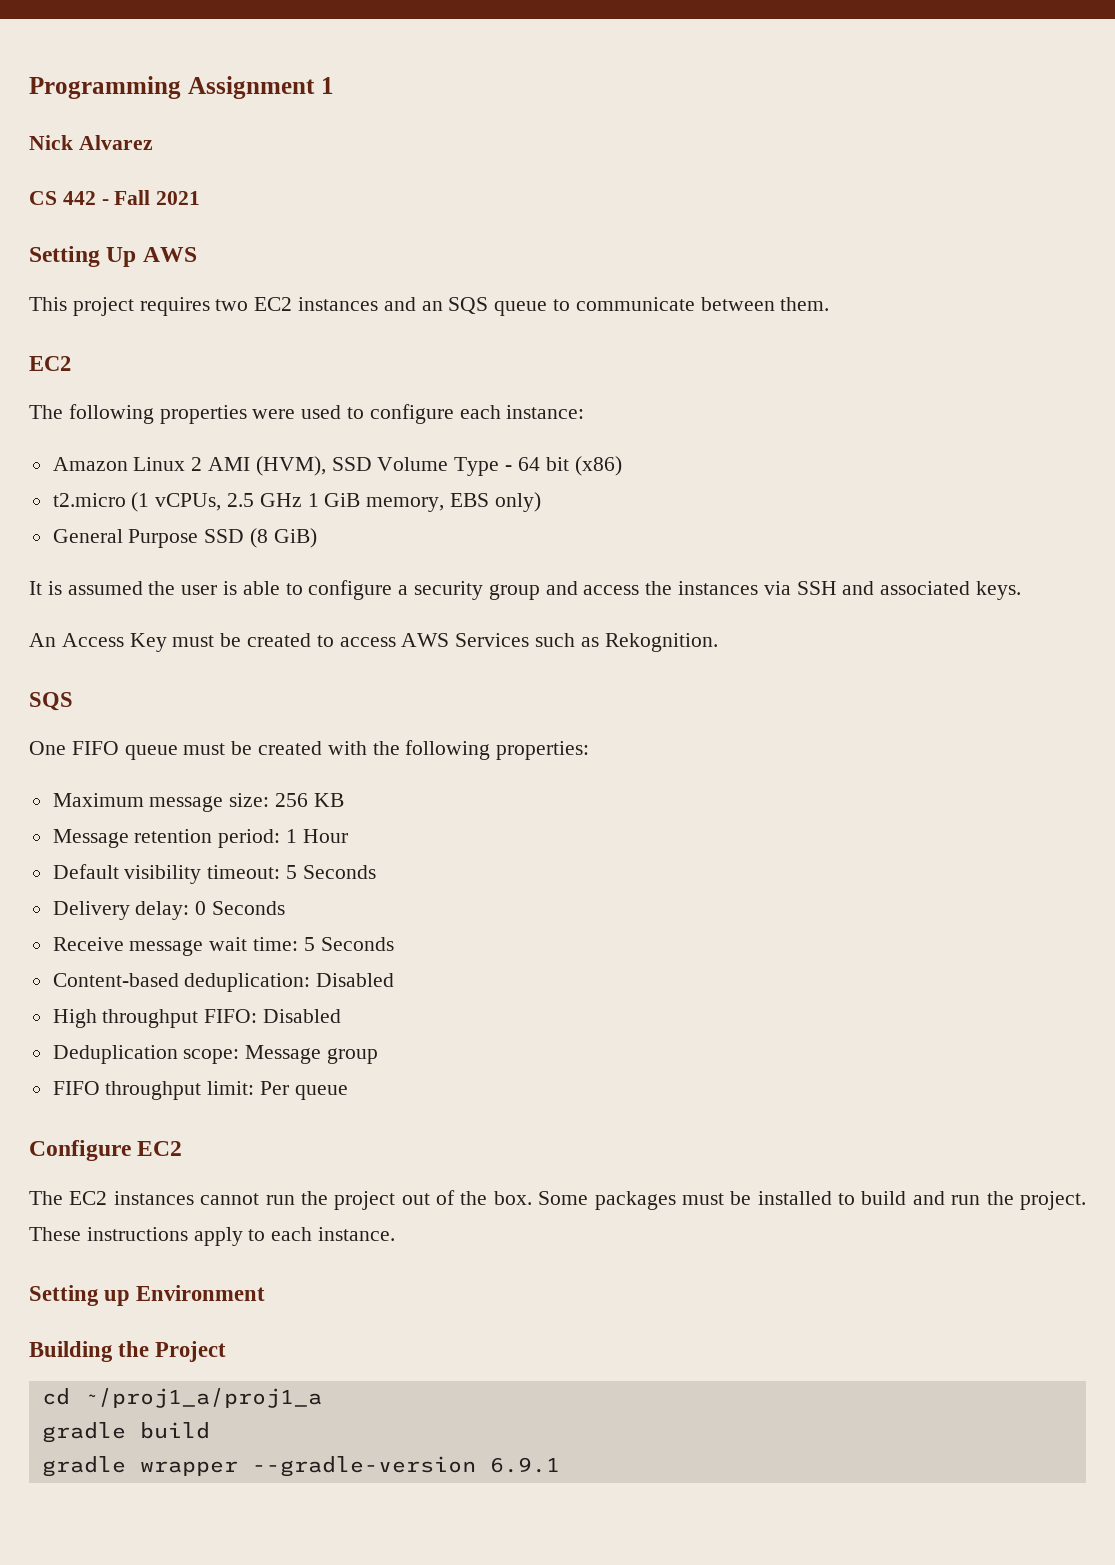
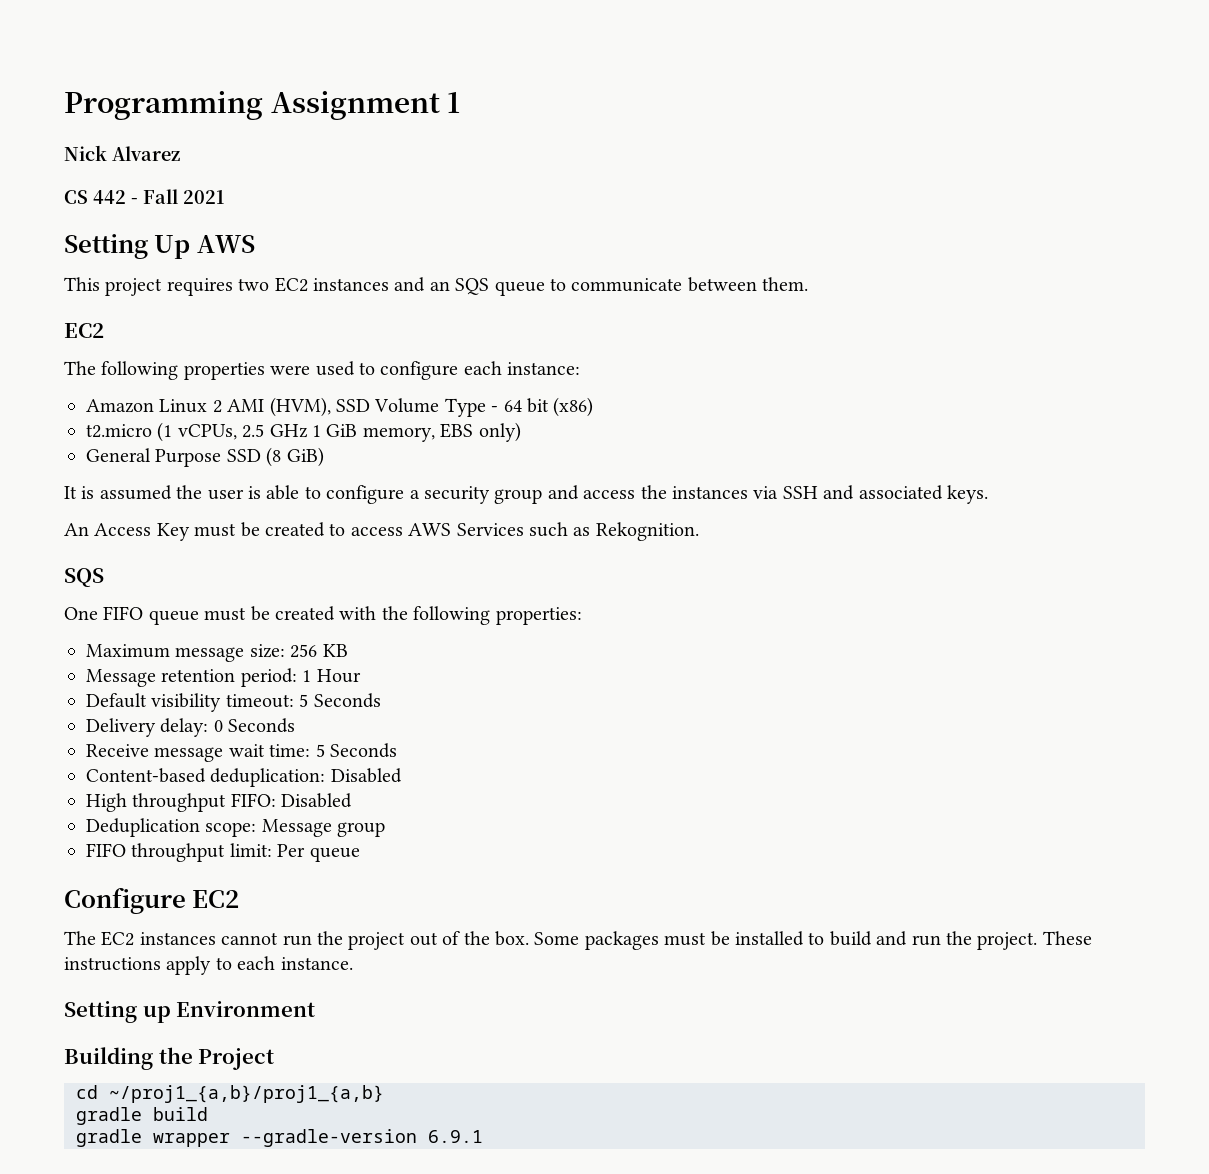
- cd ~/proj1_a/proj1_a
+ cd ~/proj1_{a,b}/proj1_{a,b}

